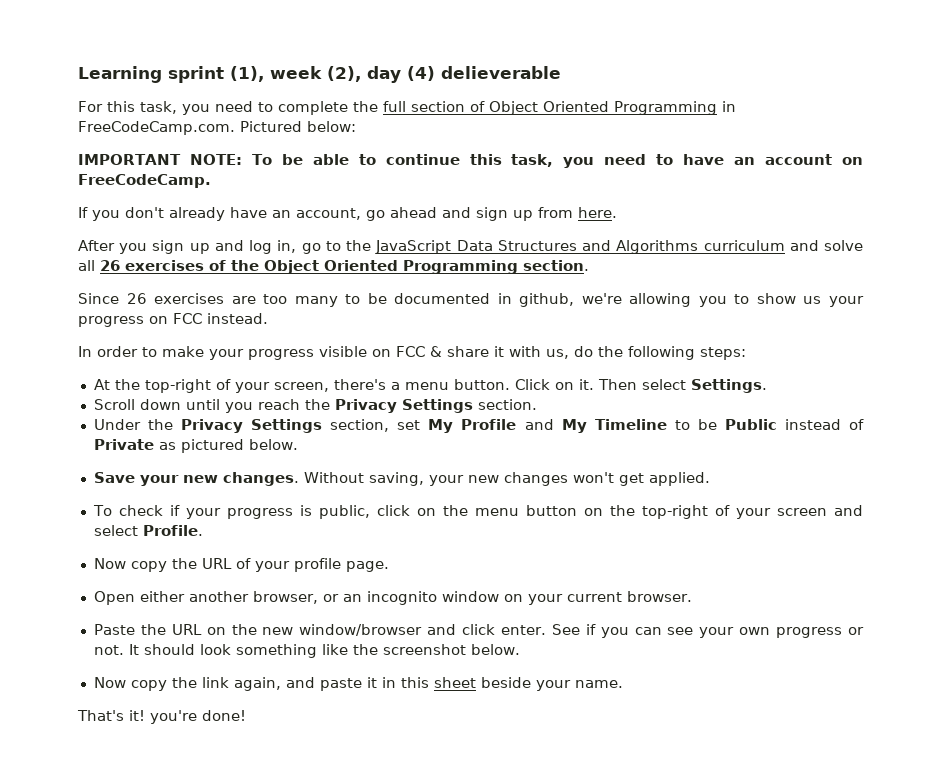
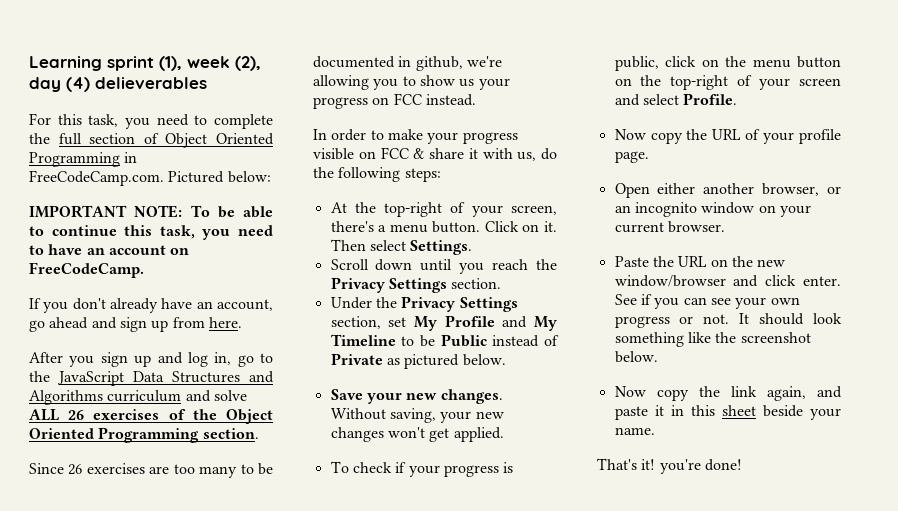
- Learning sprint (1), week (2), day (4) delieverable
+ Learning sprint (1), week (2), day (4) delieverables
- After you sign up and log in, go to the JavaScript Data Structures and Algorithms curriculum and solve all 26 exercises of the Object Oriented Programming section.
+ After you sign up and log in, go to the JavaScript Data Structures and Algorithms curriculum and solve ALL 26 exercises of the Object Oriented Programming section.

